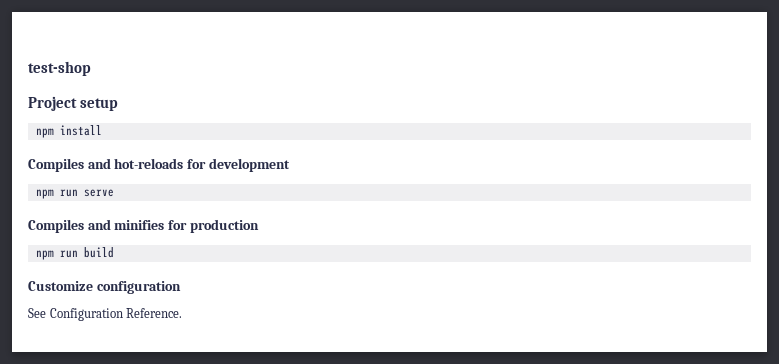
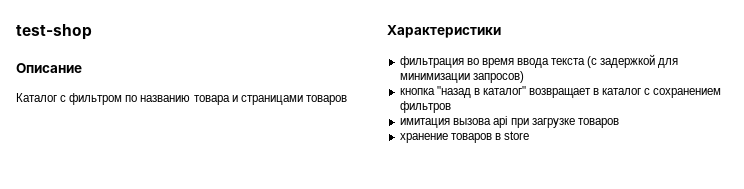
- Project setup
- npm install
- Compiles and hot-reloads for development
- npm run serve
- Compiles and minifies for production
- npm run build
- Customize configuration
- See Configuration Reference.
+ Описание
+ Каталог с фильтром по названию товара и страницами товаров
+ Характеристики
+ фильтрация во время ввода текста (с задержкой для минимизации запросов)
+ кнопка "назад в каталог" возвращает в каталог с сохранением фильтров
+ имитация вызова api при загрузке товаров
+ хранение товаров в store

